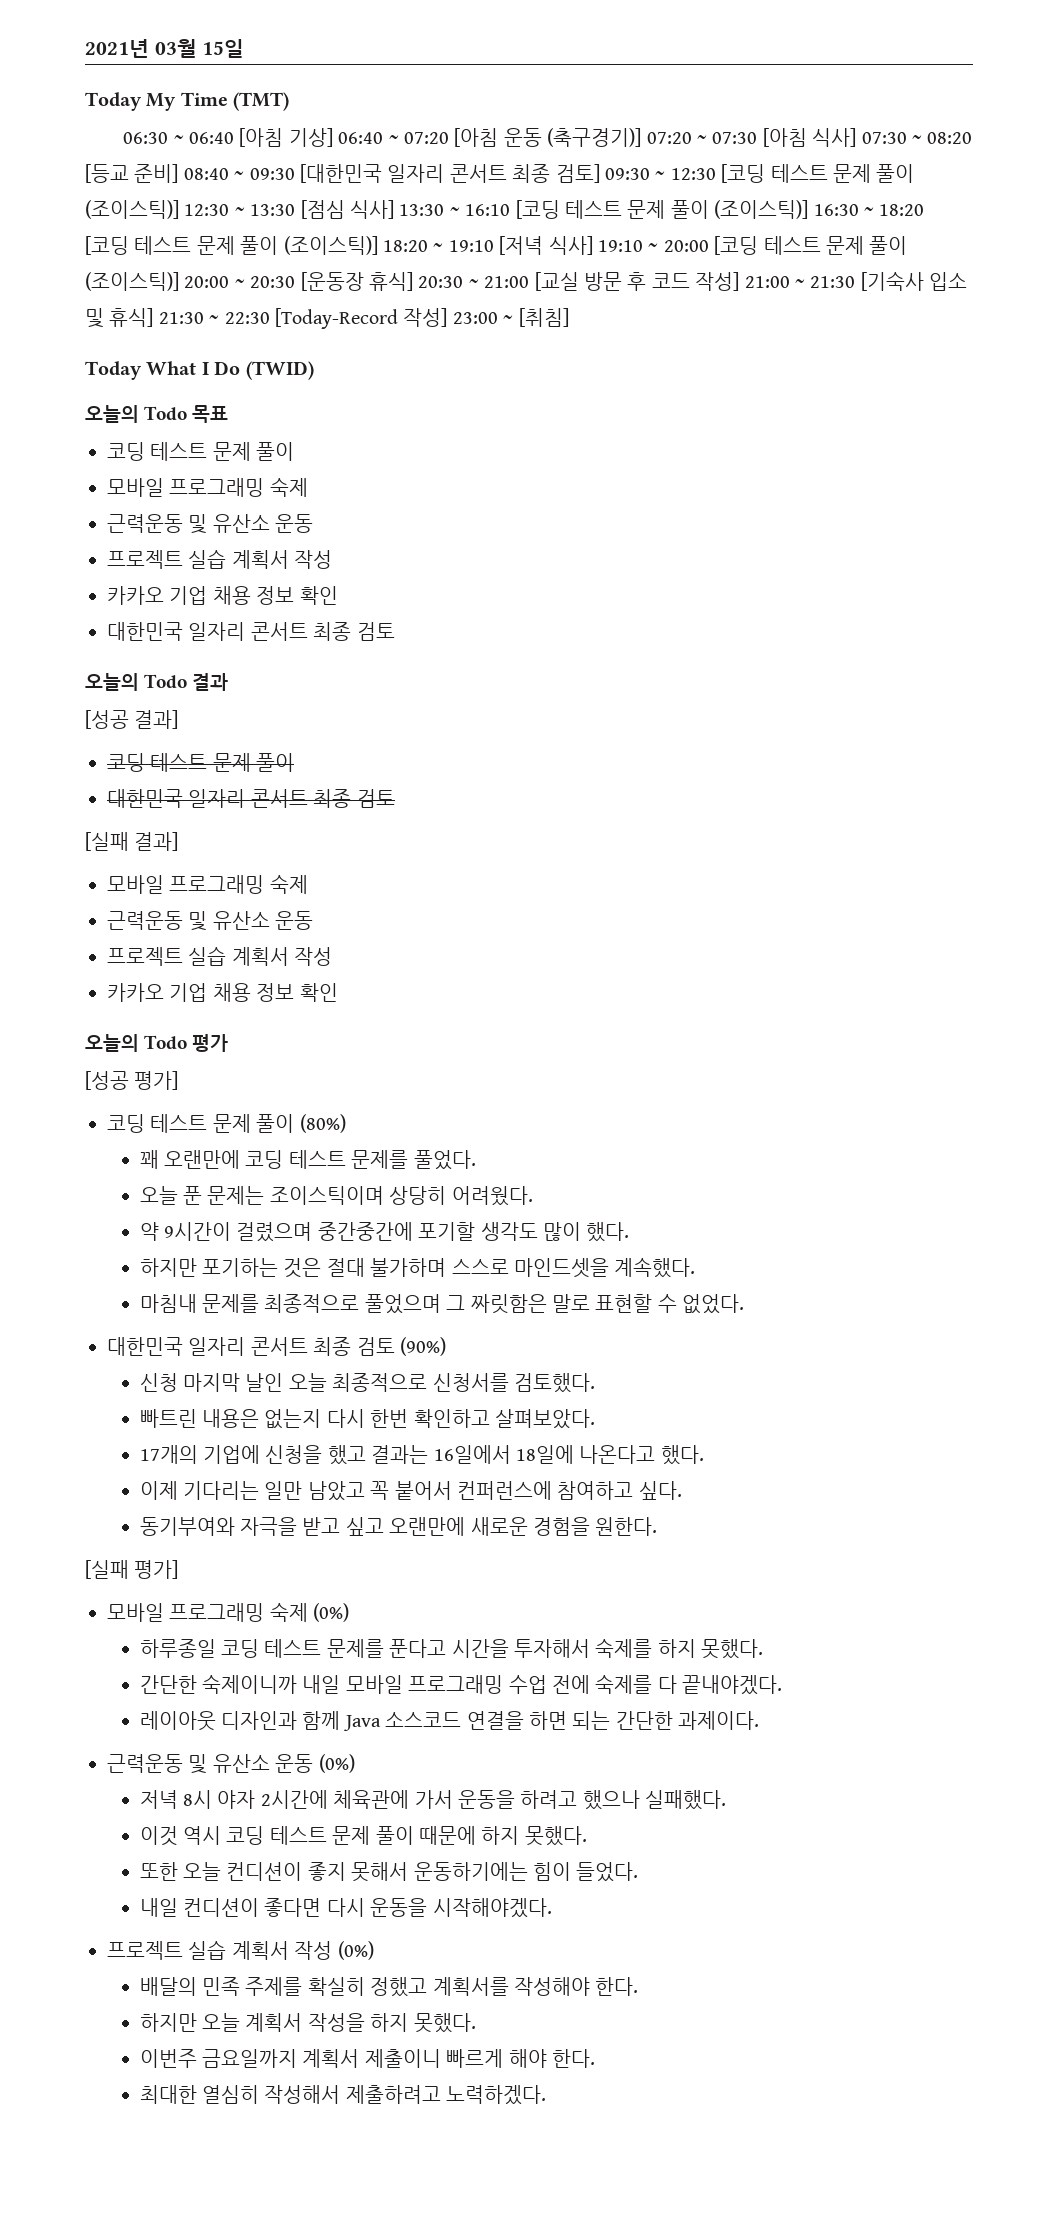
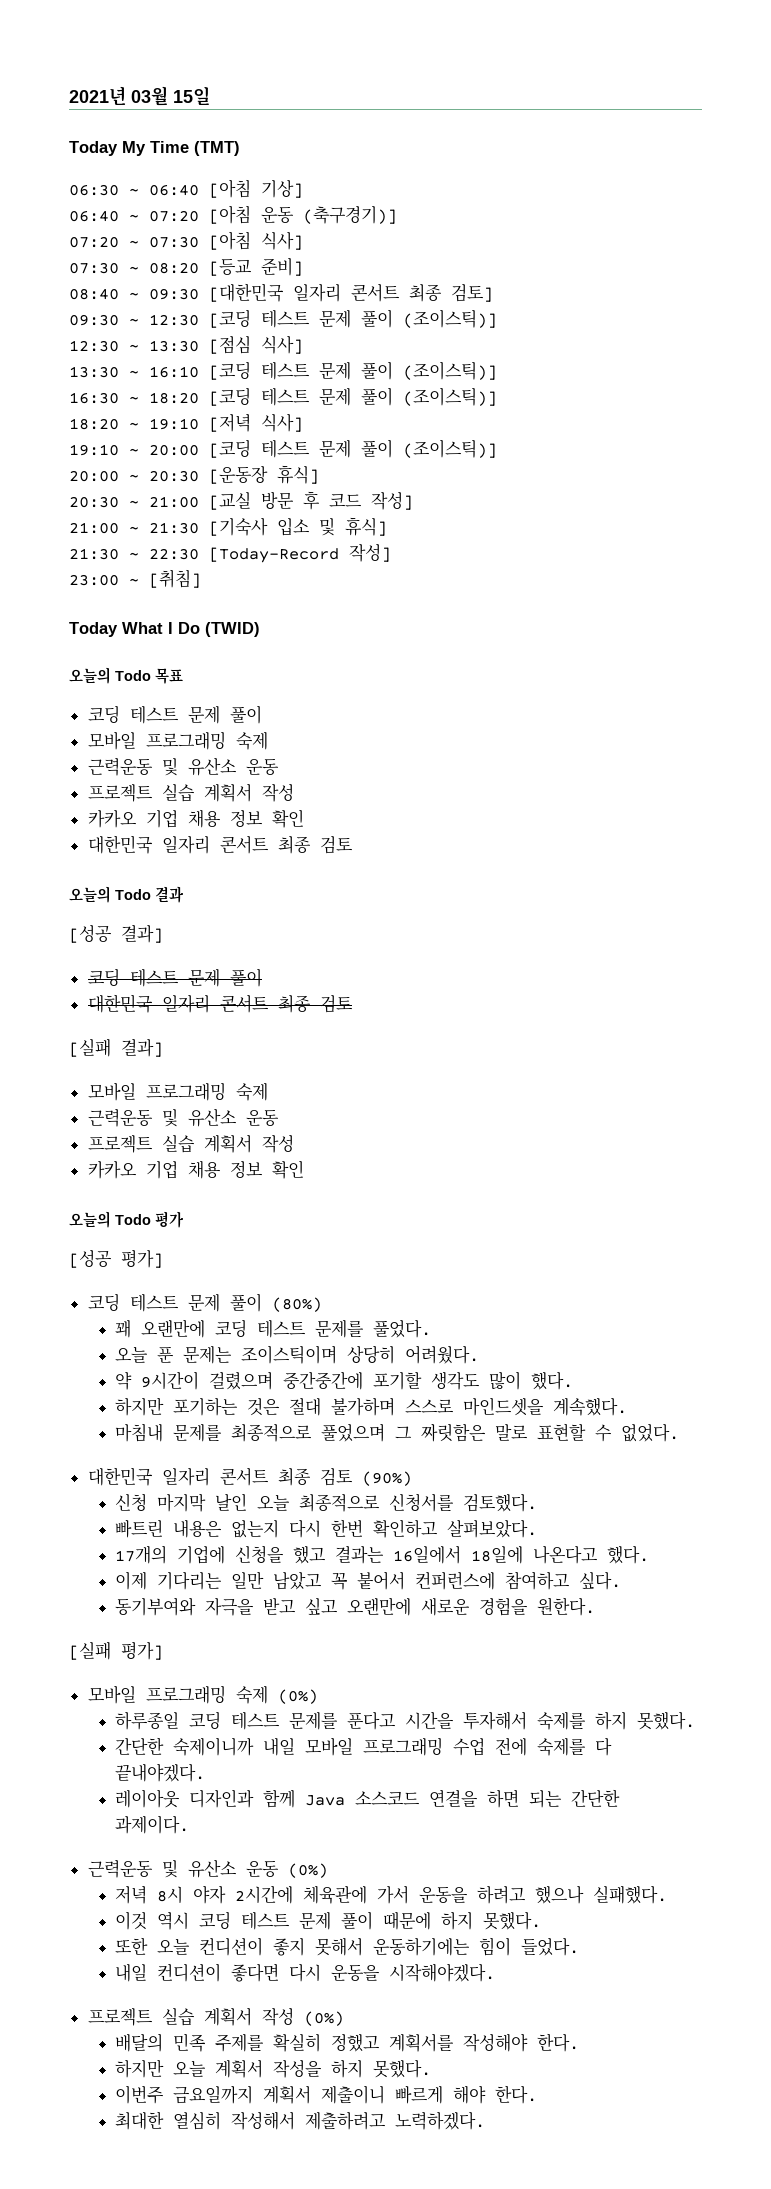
- 06:30 ~ 06:40 [아침 기상] 06:40 ~ 07:20 [아침 운동 (축구경기)] 07:20 ~ 07:30 [아침 식사] 07:30 ~ 08:20 [등교 준비] 08:40 ~ 09:30 [대한민국 일자리 콘서트 최종 검토] 09:30 ~ 12:30 [코딩 테스트 문제 풀이 (조이스틱)] 12:30 ~ 13:30 [점심 식사] 13:30 ~ 16:10 [코딩 테스트 문제 풀이 (조이스틱)] 16:30 ~ 18:20 [코딩 테스트 문제 풀이 (조이스틱)] 18:20 ~ 19:10 [저녁 식사] 19:10 ~ 20:00 [코딩 테스트 문제 풀이 (조이스틱)] 20:00 ~ 20:30 [운동장 휴식] 20:30 ~ 21:00 [교실 방문 후 코드 작성] 21:00 ~ 21:30 [기숙사 입소 및 휴식] 21:30 ~ 22:30 [Today-Record 작성] 23:00 ~ [취침]
+ 06:30 ~ 06:40 [아침 기상]
+ 06:40 ~ 07:20 [아침 운동 (축구경기)]
+ 07:20 ~ 07:30 [아침 식사]
+ 07:30 ~ 08:20 [등교 준비]
+ 08:40 ~ 09:30 [대한민국 일자리 콘서트 최종 검토]
+ 09:30 ~ 12:30 [코딩 테스트 문제 풀이 (조이스틱)]
+ 12:30 ~ 13:30 [점심 식사]
+ 13:30 ~ 16:10 [코딩 테스트 문제 풀이 (조이스틱)]
+ 16:30 ~ 18:20 [코딩 테스트 문제 풀이 (조이스틱)]
+ 18:20 ~ 19:10 [저녁 식사]
+ 19:10 ~ 20:00 [코딩 테스트 문제 풀이 (조이스틱)]
+ 20:00 ~ 20:30 [운동장 휴식]
+ 20:30 ~ 21:00 [교실 방문 후 코드 작성]
+ 21:00 ~ 21:30 [기숙사 입소 및 휴식]
+ 21:30 ~ 22:30 [Today-Record 작성]
+ 23:00 ~ [취침]

